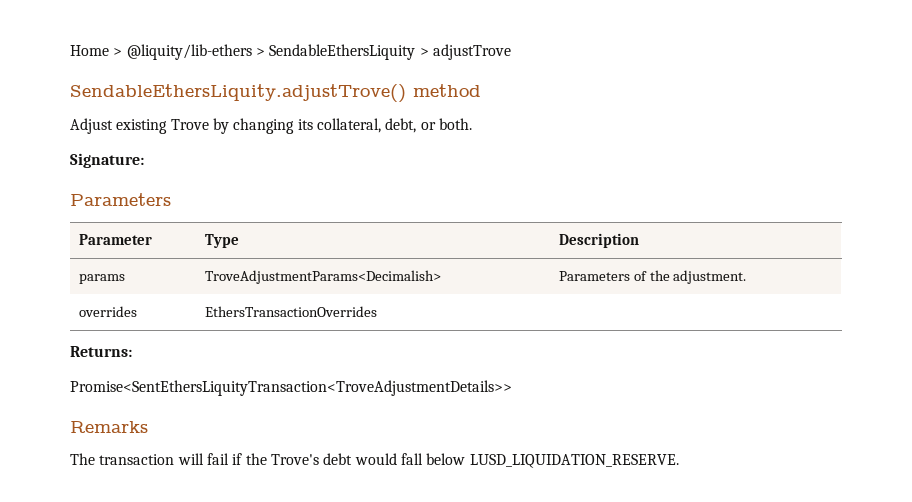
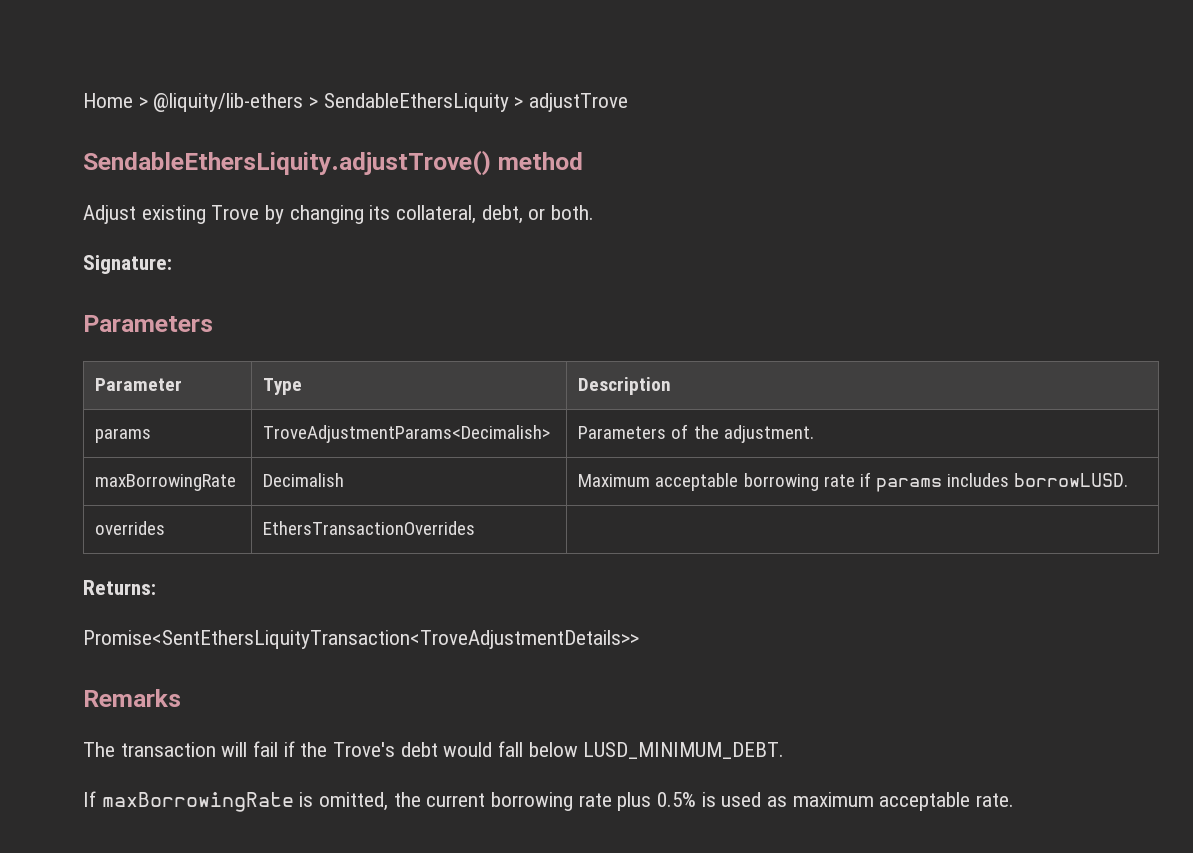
+ maxBorrowingRate | Decimalish | Maximum acceptable borrowing rate if params includes borrowLUSD.
- The transaction will fail if the Trove's debt would fall below LUSD_LIQUIDATION_RESERVE.
+ The transaction will fail if the Trove's debt would fall below LUSD_MINIMUM_DEBT.
+ If maxBorrowingRate is omitted, the current borrowing rate plus 0.5% is used as maximum acceptable rate.

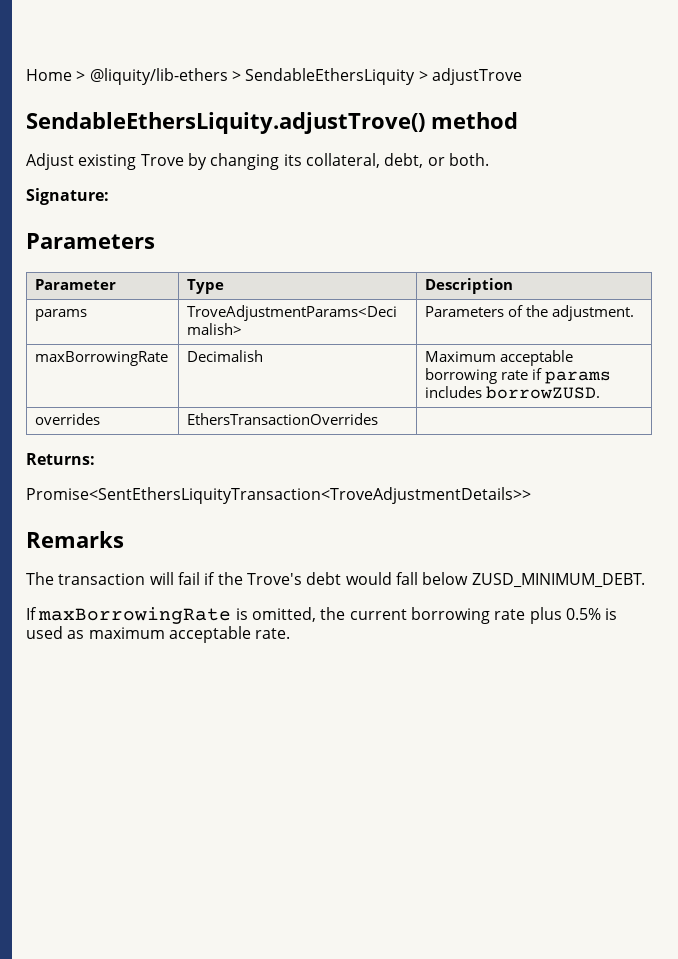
- maxBorrowingRate | Decimalish | Maximum acceptable borrowing rate if params includes borrowLUSD.
+ maxBorrowingRate | Decimalish | Maximum acceptable borrowing rate if params includes borrowZUSD.
- The transaction will fail if the Trove's debt would fall below LUSD_MINIMUM_DEBT.
+ The transaction will fail if the Trove's debt would fall below ZUSD_MINIMUM_DEBT.

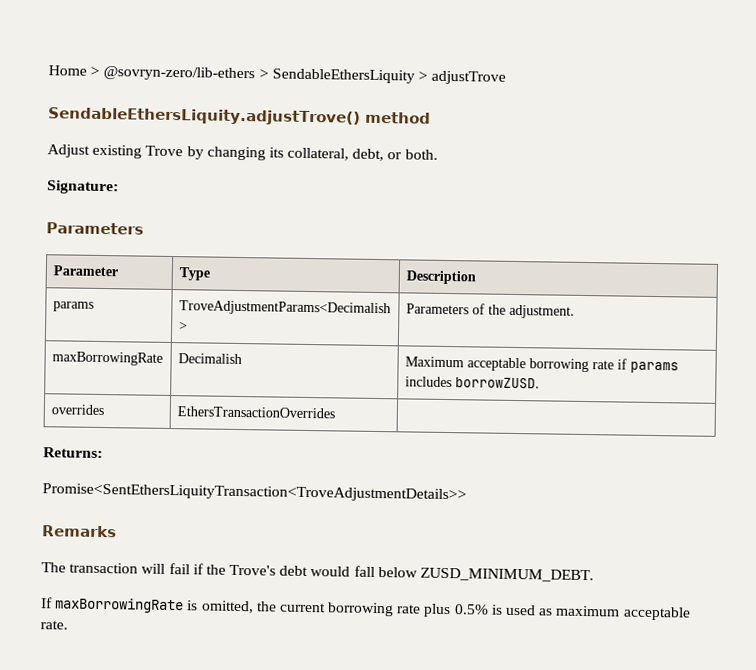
- Home > @liquity/lib-ethers > SendableEthersLiquity > adjustTrove
+ Home > @sovryn-zero/lib-ethers > SendableEthersLiquity > adjustTrove

